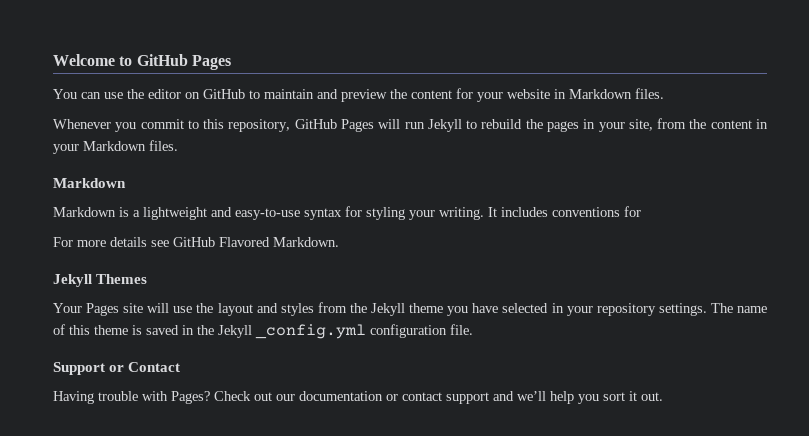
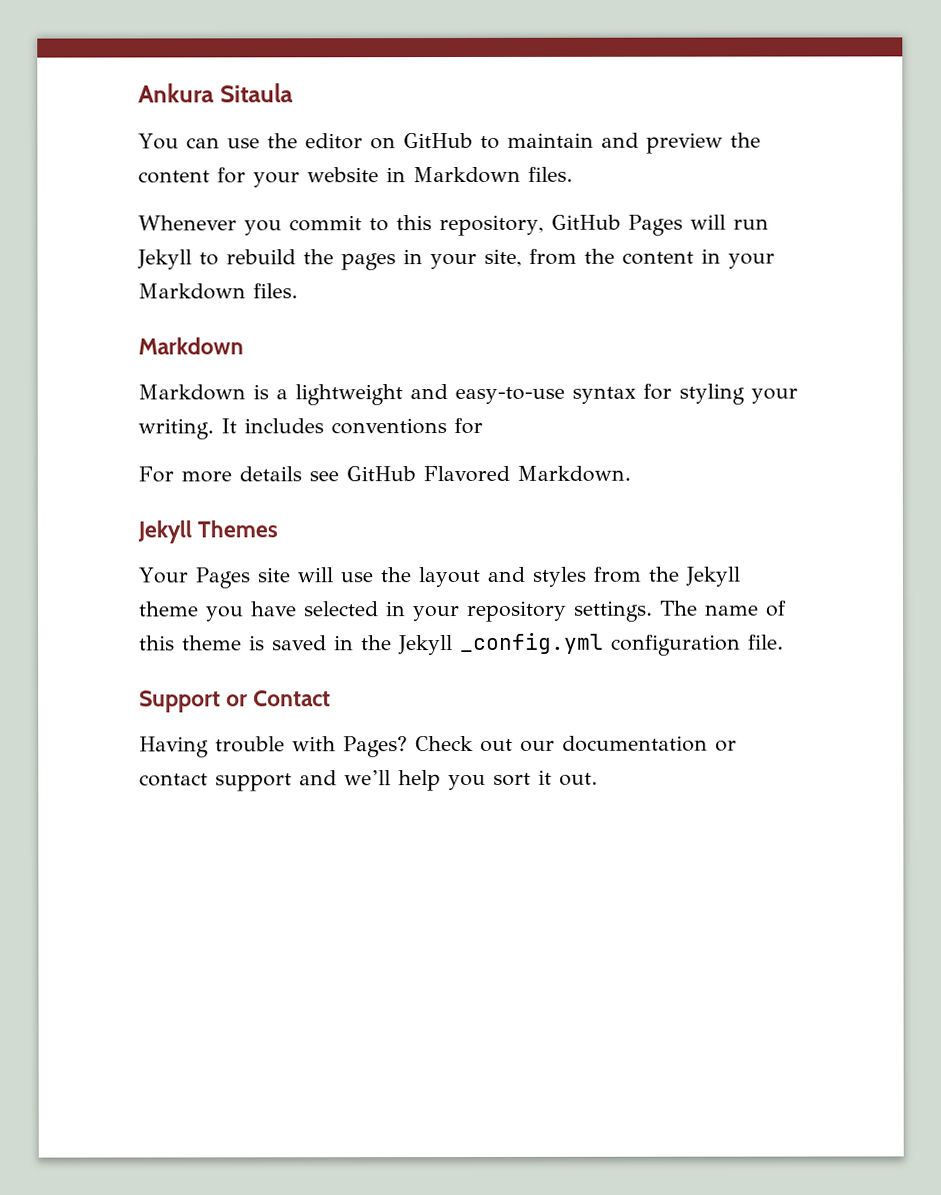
- Welcome to GitHub Pages
+ Ankura Sitaula

